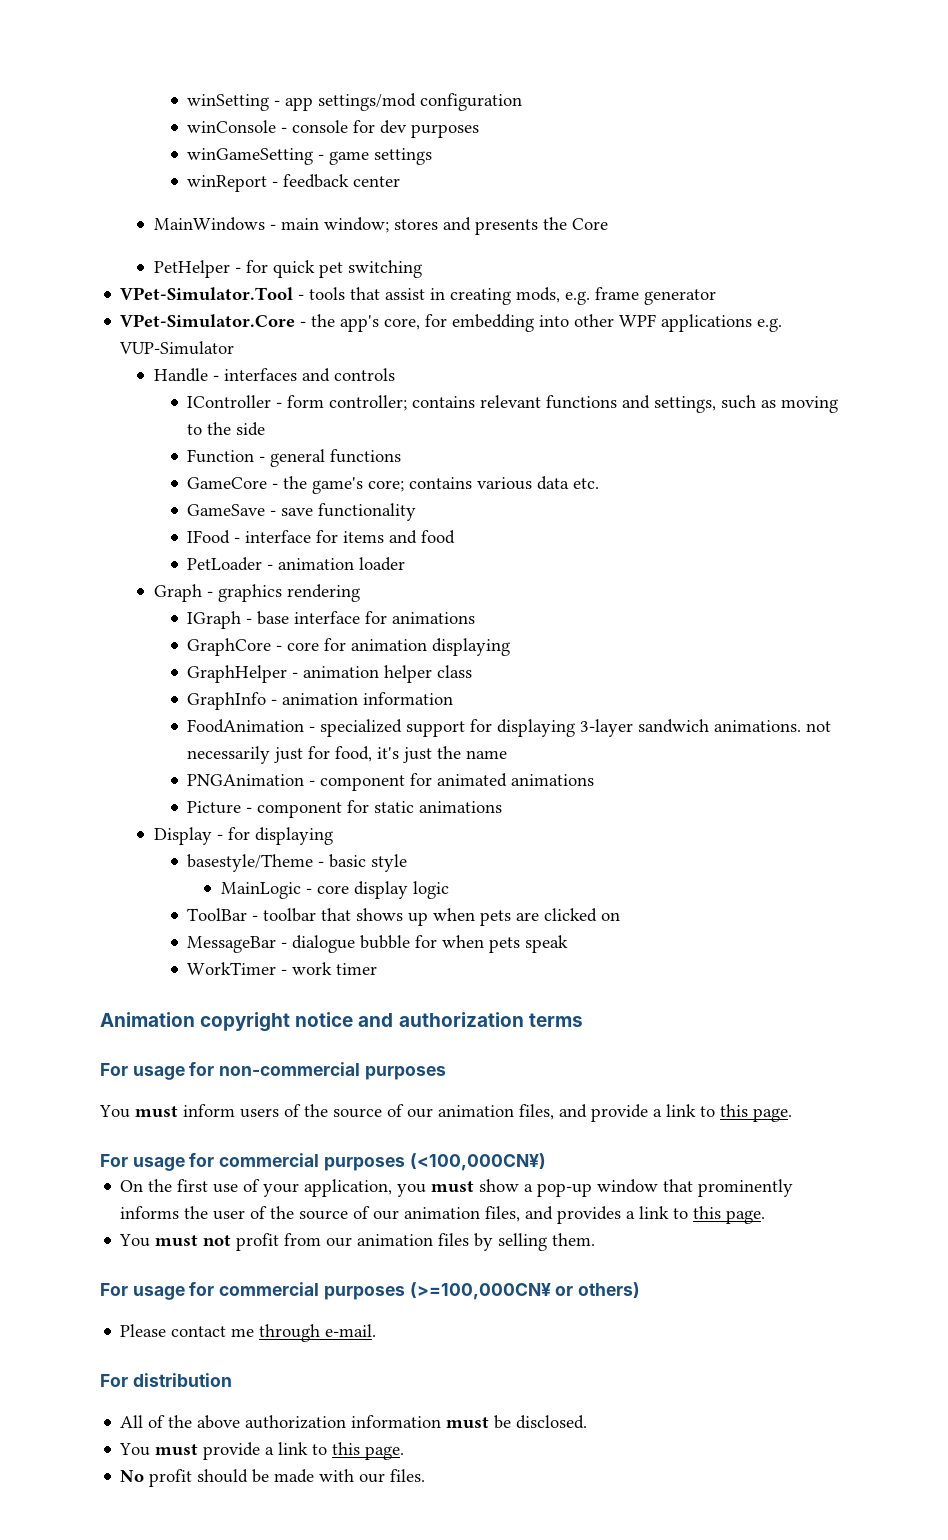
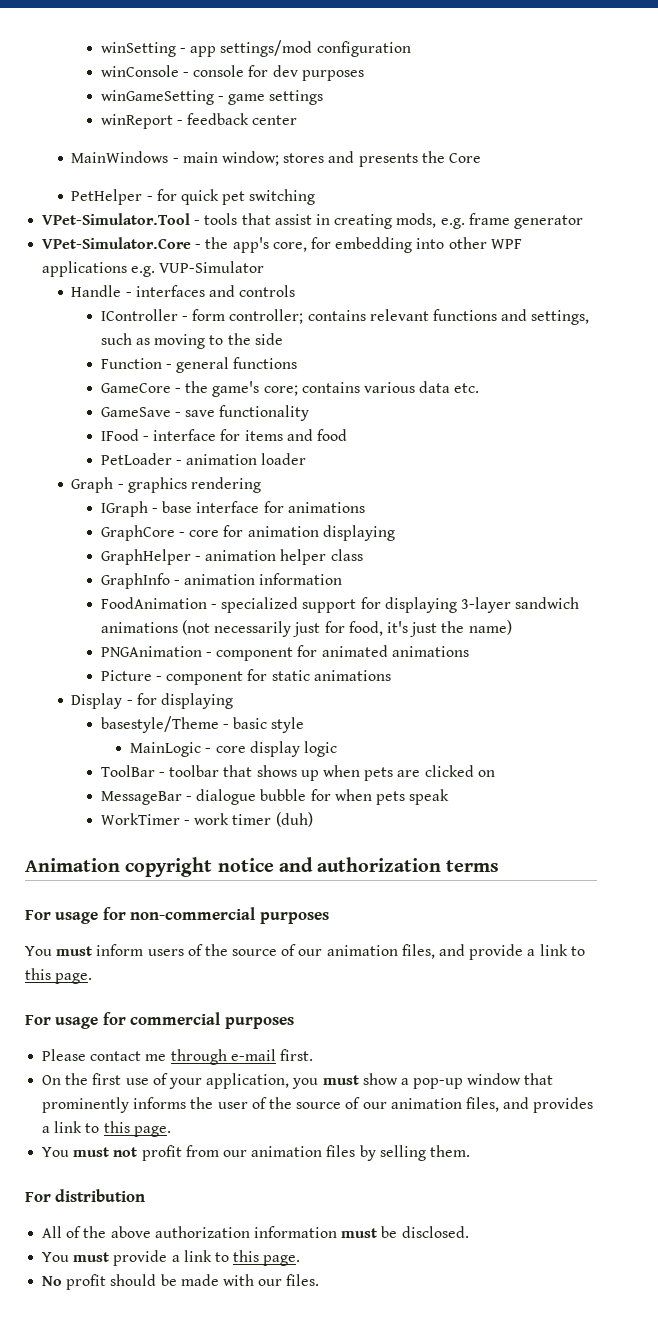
- FoodAnimation - specialized support for displaying 3-layer sandwich animations. not necessarily just for food, it's just the name
+ FoodAnimation - specialized support for displaying 3-layer sandwich animations (not necessarily just for food, it's just the name)
- WorkTimer - work timer
+ WorkTimer - work timer (duh)
- For usage for commercial purposes (<100,000CN¥)
+ For usage for commercial purposes
+ Please contact me through e-mail first.
- For usage for commercial purposes (>=100,000CN¥ or others)
- Please contact me through e-mail.

